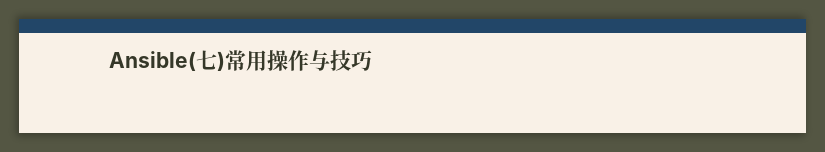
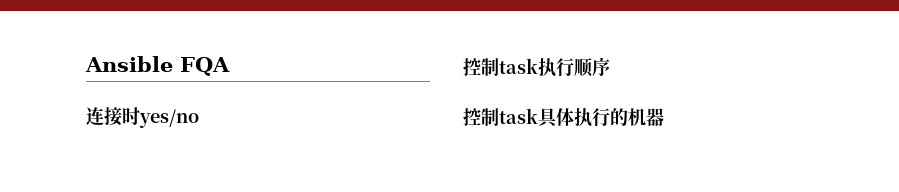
- Ansible(七)常用操作与技巧
+ Ansible FQA
+ 连接时yes/no
+ 控制task执行顺序
+ 控制task具体执行的机器

